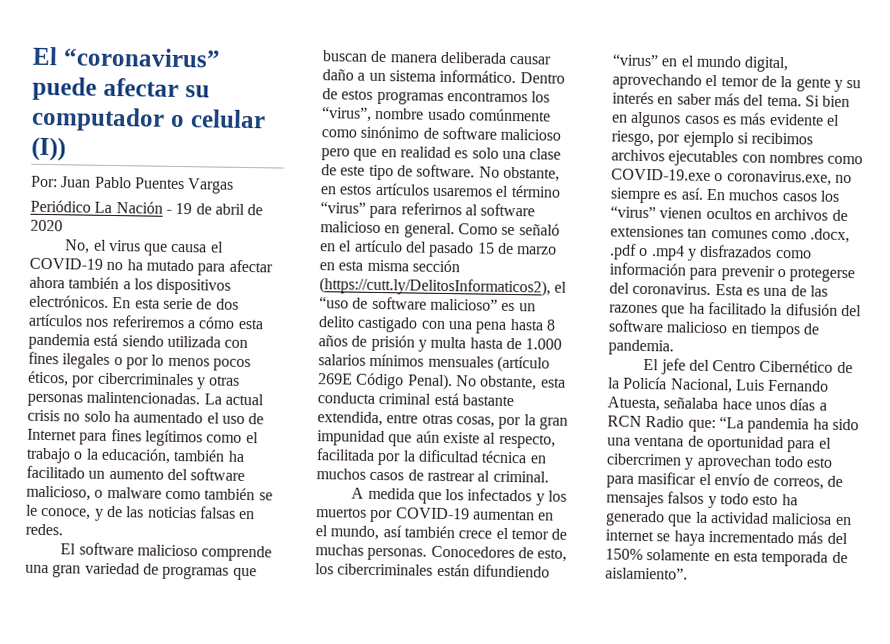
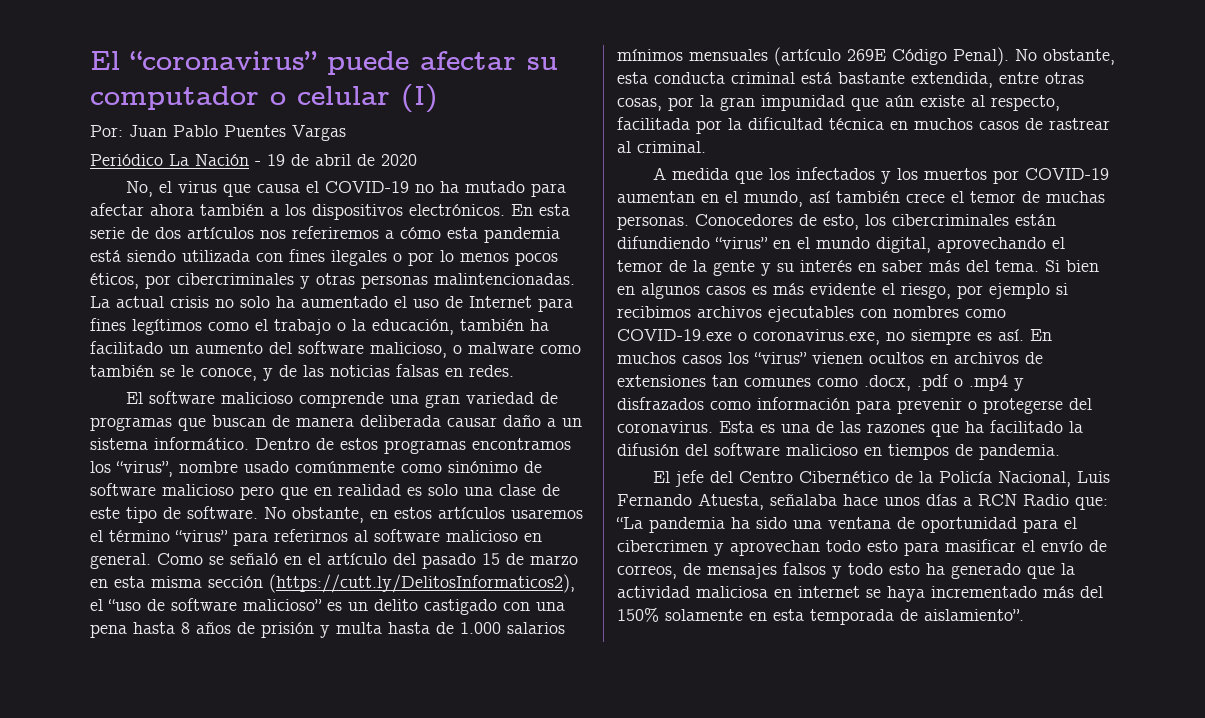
- El “coronavirus” puede afectar su computador o celular (I))
+ El “coronavirus” puede afectar su computador o celular (I)

